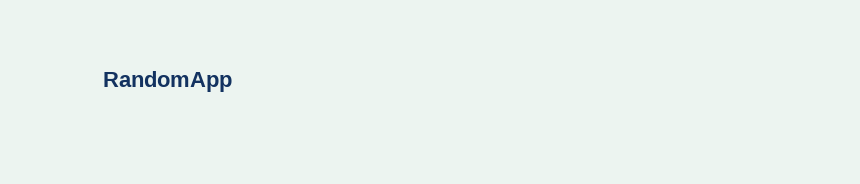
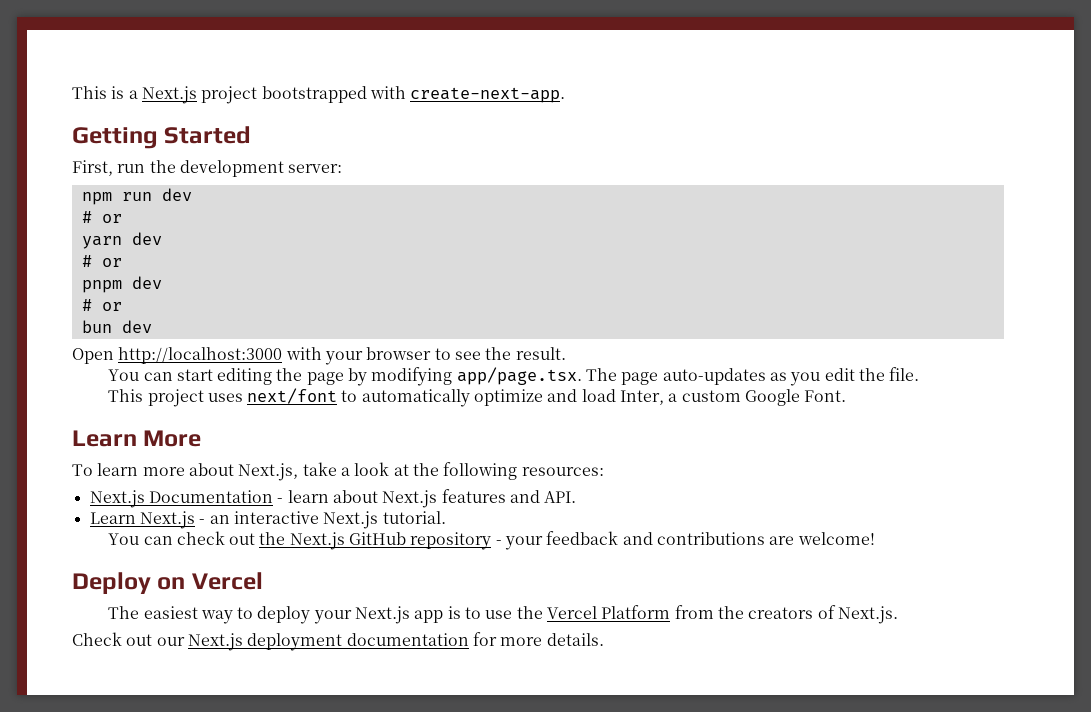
- RandomApp
+ This is a Next.js project bootstrapped with create-next-app.
+ Getting Started
+ First, run the development server:
+ npm run dev
+ # or
+ yarn dev
+ # or
+ pnpm dev
+ # or
+ bun dev
+ Open http://localhost:3000 with your browser to see the result.
+ You can start editing the page by modifying app/page.tsx. The page auto-updates as you edit the file.
+ This project uses next/font to automatically optimize and load Inter, a custom Google Font.
+ Learn More
+ To learn more about Next.js, take a look at the following resources:
+ Next.js Documentation - learn about Next.js features and API.
+ Learn Next.js - an interactive Next.js tutorial.
+ You can check out the Next.js GitHub repository - your feedback and contributions are welcome!
+ Deploy on Vercel
+ The easiest way to deploy your Next.js app is to use the Vercel Platform from the creators of Next.js.
+ Check out our Next.js deployment documentation for more details.

